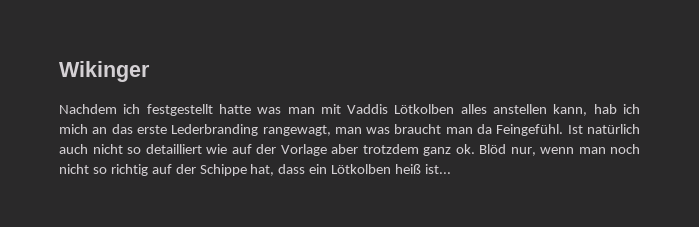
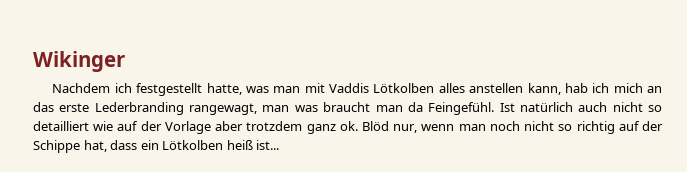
- Nachdem ich festgestellt hatte was man mit Vaddis Lötkolben alles anstellen kann, hab ich mich an das erste Lederbranding rangewagt, man was braucht man da Feingefühl.
+ Nachdem ich festgestellt hatte, was man mit Vaddis Lötkolben alles anstellen kann, hab ich mich an das erste Lederbranding rangewagt, man was braucht man da Feingefühl.

